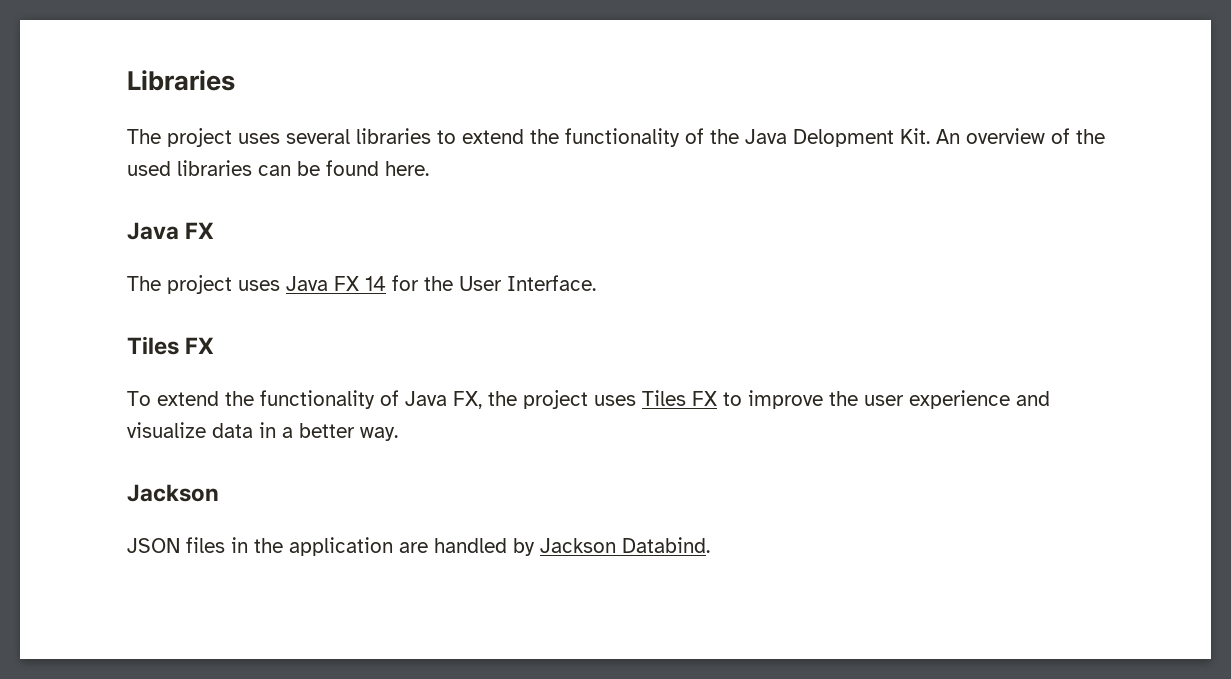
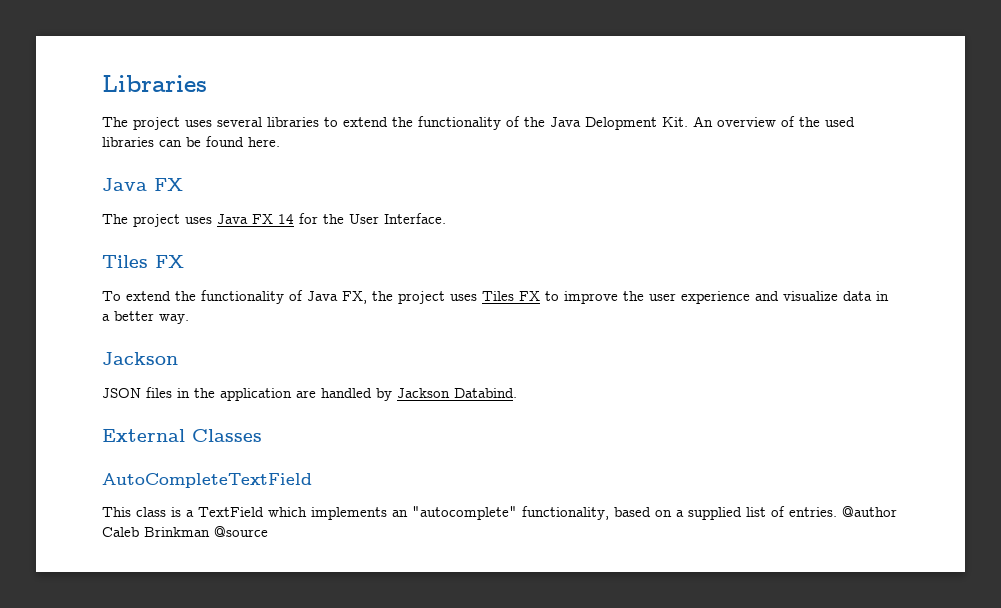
+ External Classes
+ AutoCompleteTextField
+ This class is a TextField which implements an "autocomplete" functionality, based on a supplied list of entries. @author Caleb Brinkman @source

